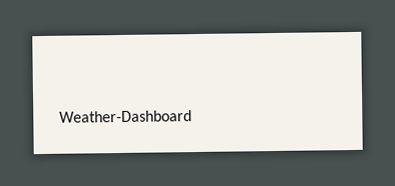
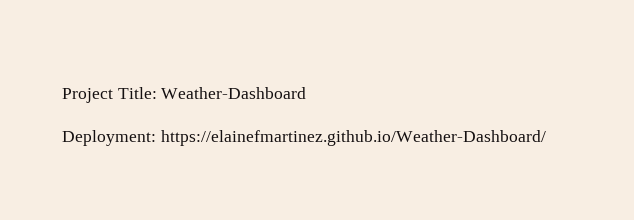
- Weather-Dashboard
+ Project Title: Weather-Dashboard
+ Deployment: https://elainefmartinez.github.io/Weather-Dashboard/

